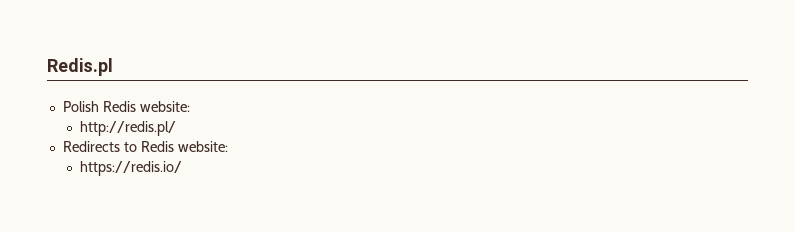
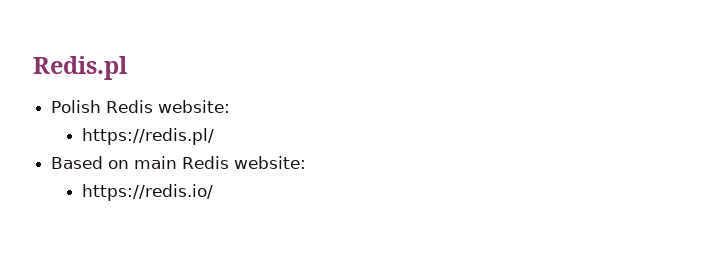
- http://redis.pl/
- Redirects to Redis website:
+ https://redis.pl/
+ Based on main Redis website:

